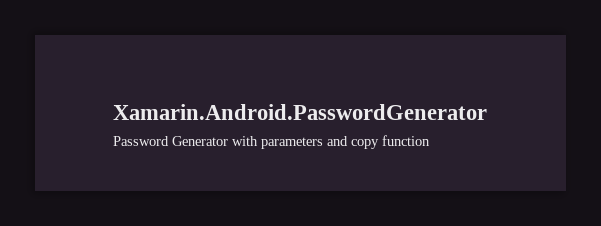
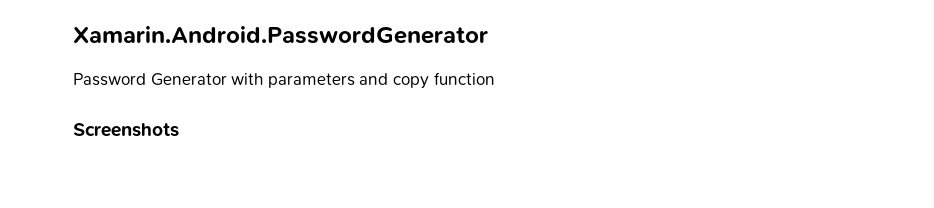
+ Screenshots

